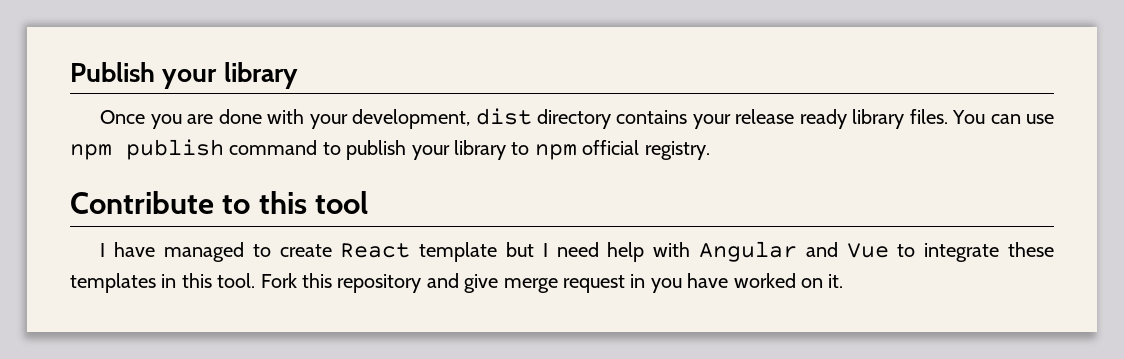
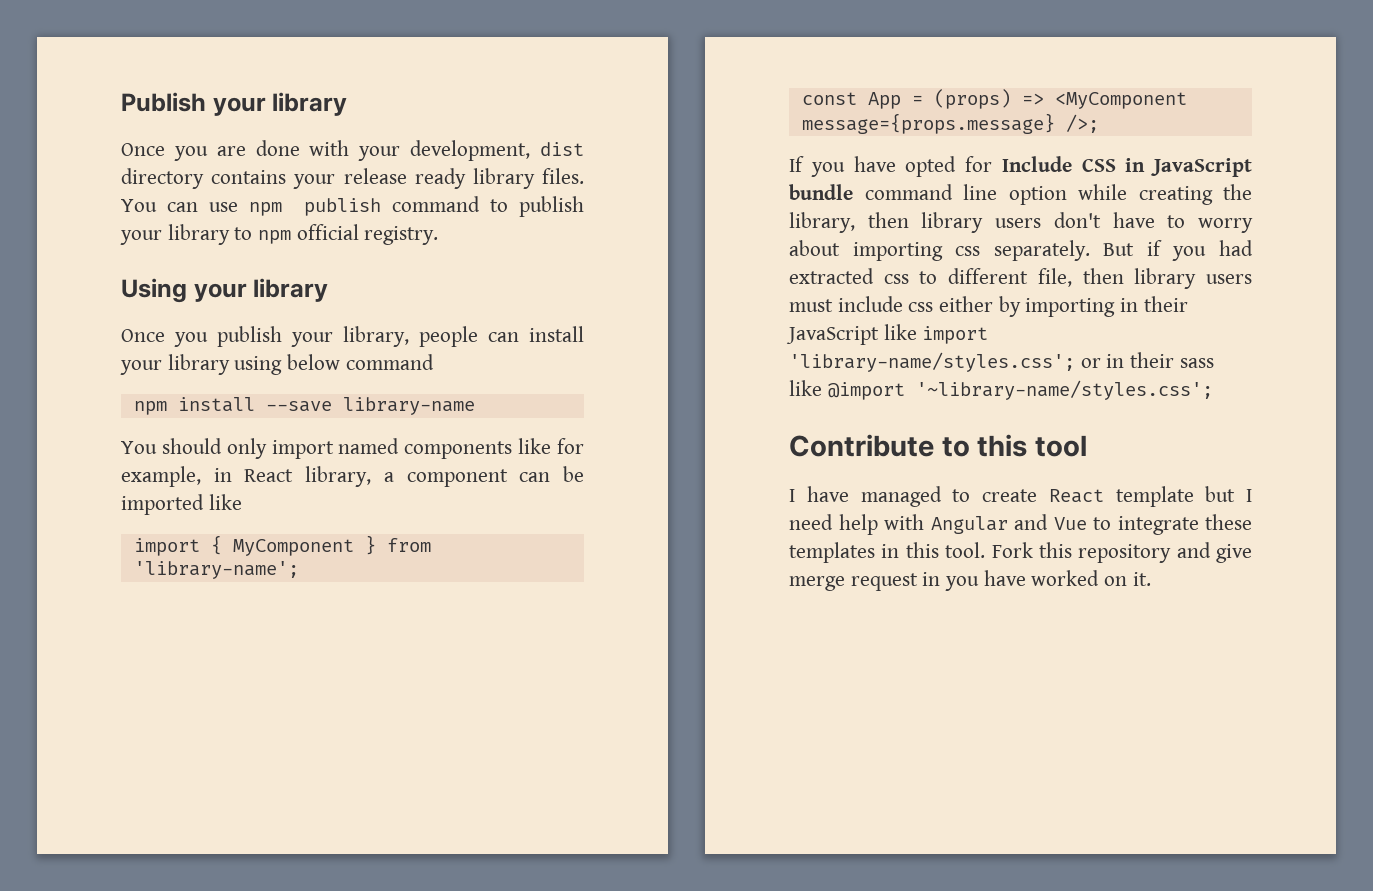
+ Using your library
+ Once you publish your library, people can install your library using below command
+ npm install --save library-name
+ You should only import named components like for example, in React library, a component can be imported like
+ import { MyComponent } from 'library-name';
+ const App = (props) => <MyComponent message={props.message} />;
+ If you have opted for Include CSS in JavaScript bundle command line option while creating the library, then library users don't have to worry about importing css separately. But if you had extracted css to different file, then library users must include css either by importing in their JavaScript like import 'library-name/styles.css'; or in their sass like @import '~library-name/styles.css';

